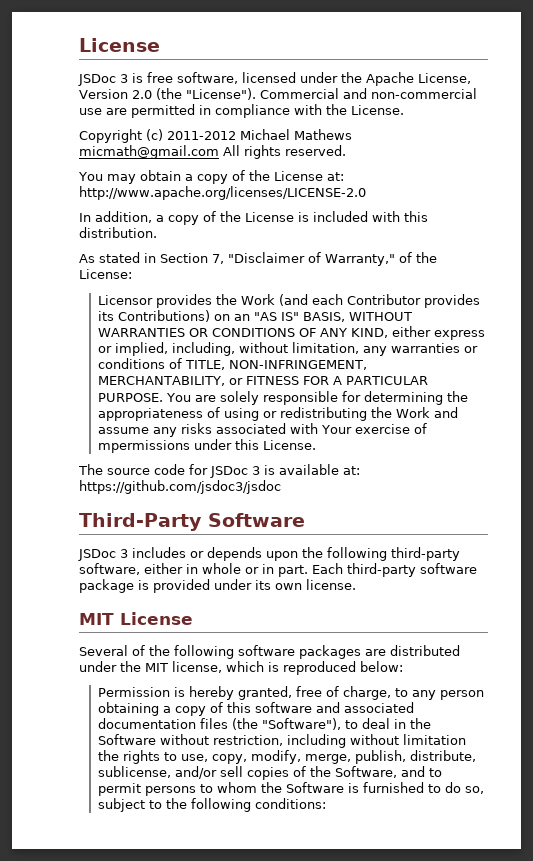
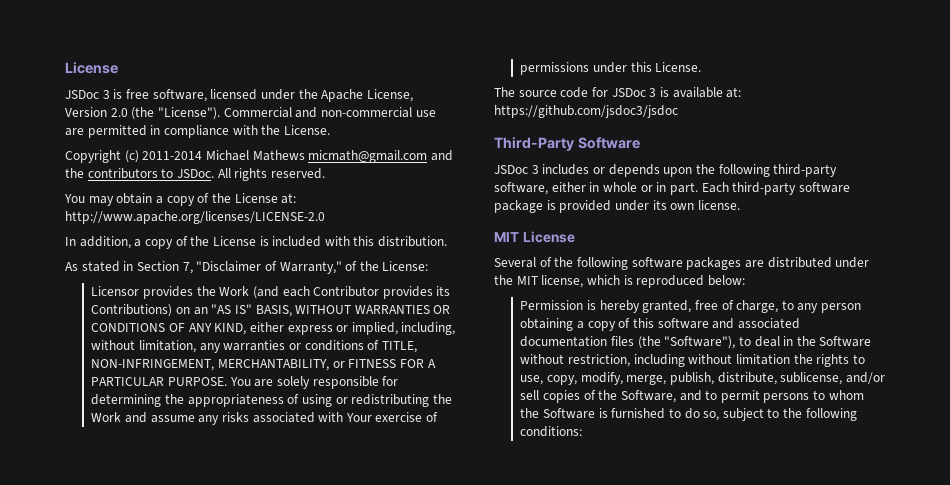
- Copyright (c) 2011-2012 Michael Mathews micmath@gmail.com All rights reserved.
+ Copyright (c) 2011-2014 Michael Mathews micmath@gmail.com and the contributors to JSDoc. All rights reserved.
- You are solely responsible for determining the appropriateness of using or redistributing the Work and assume any risks associated with Your exercise of mpermissions under this License.
+ You are solely responsible for determining the appropriateness of using or redistributing the Work and assume any risks associated with Your exercise of permissions under this License.

